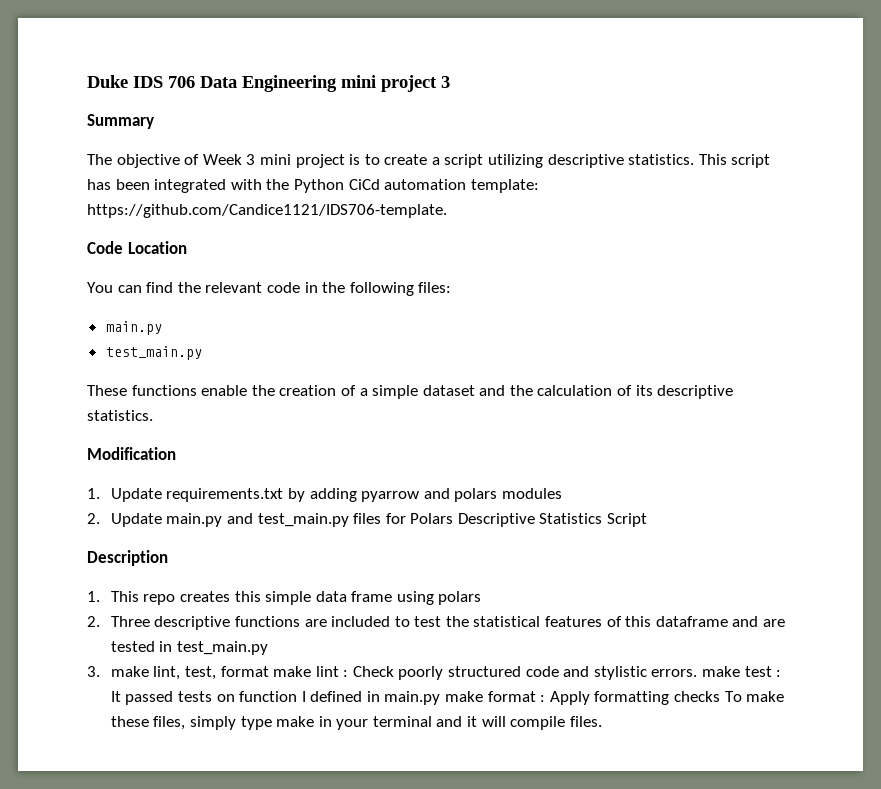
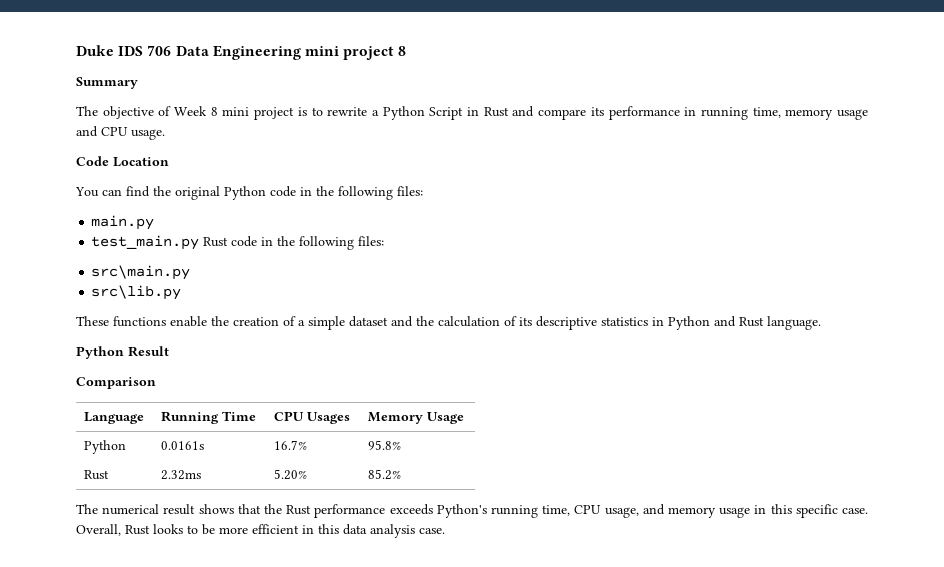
- Duke IDS 706 Data Engineering mini project 3
+ Duke IDS 706 Data Engineering mini project 8
- The objective of Week 3 mini project is to create a script utilizing descriptive statistics. This script has been integrated with the Python CiCd automation template: https://github.com/Candice1121/IDS706-template.
+ The objective of Week 8 mini project is to rewrite a Python Script in Rust and compare its performance in running time, memory usage and CPU usage.
- You can find the relevant code in the following files:
+ You can find the original Python code in the following files:
  main.py
- test_main.py
+ test_main.py Rust code in the following files:
+ src\main.py
+ src\lib.py
- These functions enable the creation of a simple dataset and the calculation of its descriptive statistics.
- Modification
- 1. Update requirements.txt by adding pyarrow and polars modules
- 2. Update main.py and test_main.py files for Polars Descriptive Statistics Script
- Description
- 1. This repo creates this simple data frame using polars
- 2. Three descriptive functions are included to test the statistical features of this dataframe and are tested in test_main.py
- 3. make lint, test, format make lint : Check poorly structured code and stylistic errors. make test : It passed tests on function I defined in main.py make format : Apply formatting checks To make these files, simply type make in your terminal and it will compile files.
+ These functions enable the creation of a simple dataset and the calculation of its descriptive statistics in Python and Rust language.
+ Python Result
+ Comparison
+ Language | Running Time | CPU Usages | Memory Usage
+ Python | 0.0161s | 16.7% | 95.8%
+ Rust | 2.32ms | 5.20% | 85.2%
+ The numerical result shows that the Rust performance exceeds Python's running time, CPU usage, and memory usage in this specific case. Overall, Rust looks to be more efficient in this data analysis case.

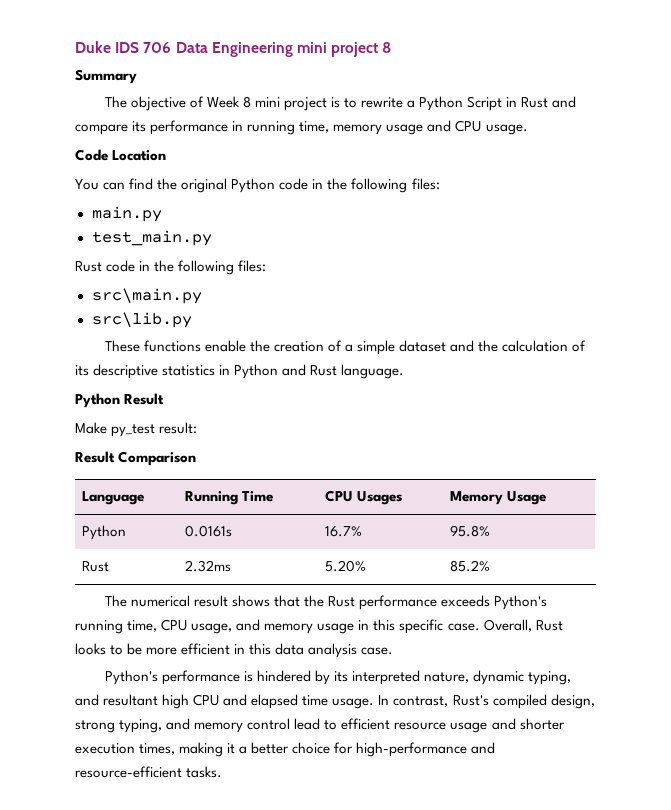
- test_main.py Rust code in the following files:
+ test_main.py
+ Rust code in the following files:
- Comparison
+ Make py_test result:
+ Result Comparison
+ Python's performance is hindered by its interpreted nature, dynamic typing, and resultant high CPU and elapsed time usage. In contrast, Rust's compiled design, strong typing, and memory control lead to efficient resource usage and shorter execution times, making it a better choice for high-performance and resource-efficient tasks.

